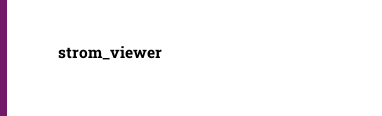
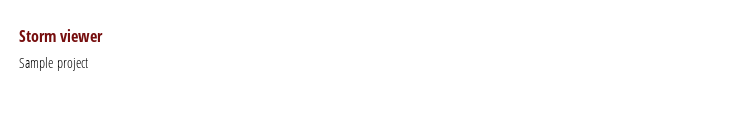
- strom_viewer
+ Storm viewer
+ Sample project

